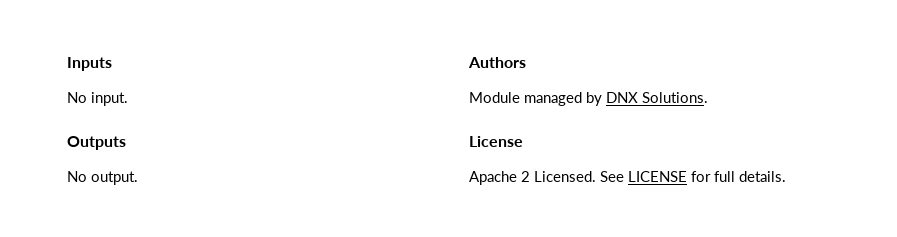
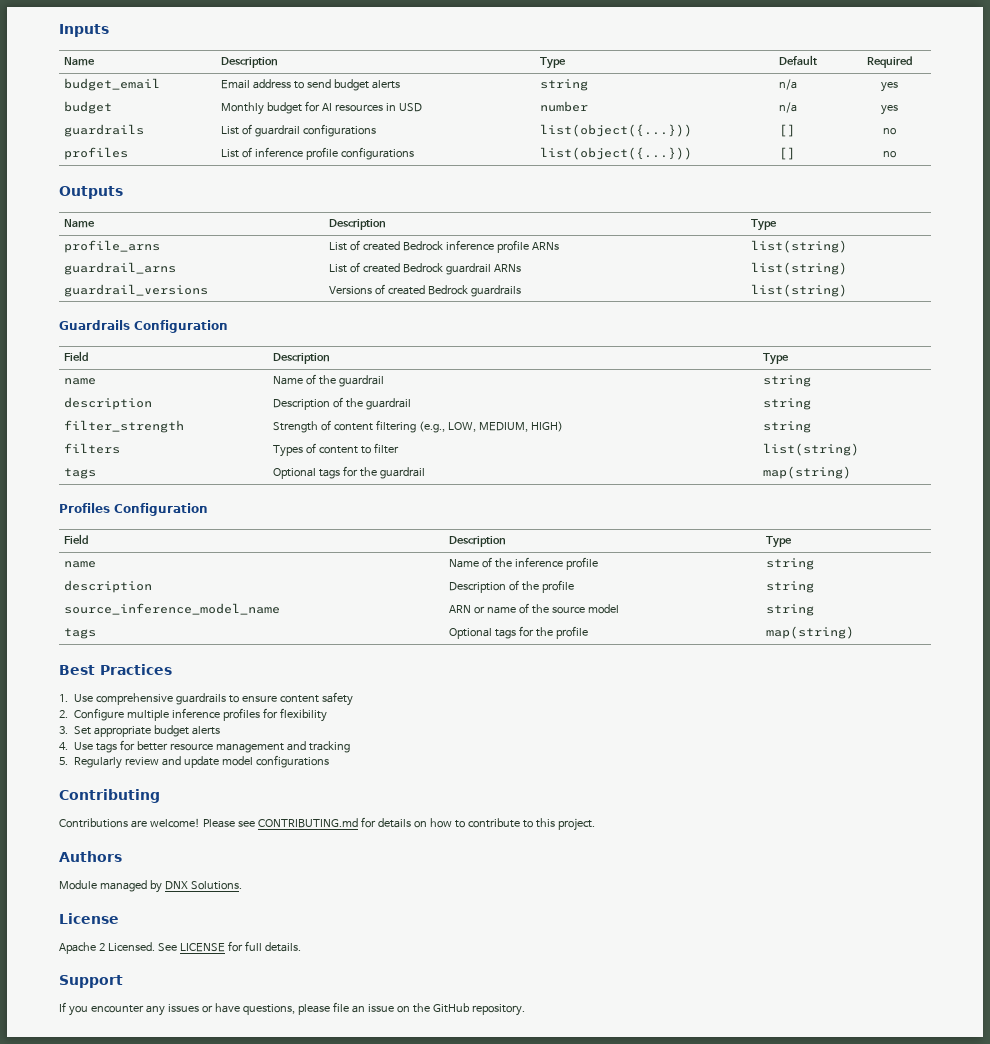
- No input.
+ Name | Description | Type | Default | Required
+ budget_email | Email address to send budget alerts | string | n/a | yes
+ budget | Monthly budget for AI resources in USD | number | n/a | yes
+ guardrails | List of guardrail configurations | list(object({...})) | [] | no
+ profiles | List of inference profile configurations | list(object({...})) | [] | no
  Outputs
- No output.
+ Name | Description | Type
+ profile_arns | List of created Bedrock inference profile ARNs | list(string)
+ guardrail_arns | List of created Bedrock guardrail ARNs | list(string)
+ guardrail_versions | Versions of created Bedrock guardrails | list(string)
+ Guardrails Configuration
+ Field | Description | Type
+ name | Name of the guardrail | string
+ description | Description of the guardrail | string
+ filter_strength | Strength of content filtering (e.g., LOW, MEDIUM, HIGH) | string
+ filters | Types of content to filter | list(string)
+ tags | Optional tags for the guardrail | map(string)
+ Profiles Configuration
+ Field | Description | Type
+ name | Name of the inference profile | string
+ description | Description of the profile | string
+ source_inference_model_name | ARN or name of the source model | string
+ tags | Optional tags for the profile | map(string)
+ Best Practices
+ 1. Use comprehensive guardrails to ensure content safety
+ 2. Configure multiple inference profiles for flexibility
+ 3. Set appropriate budget alerts
+ 4. Use tags for better resource management and tracking
+ 5. Regularly review and update model configurations
+ Contributing
+ Contributions are welcome! Please see CONTRIBUTING.md for details on how to contribute to this project.
+ Support
+ If you encounter any issues or have questions, please file an issue on the GitHub repository.

